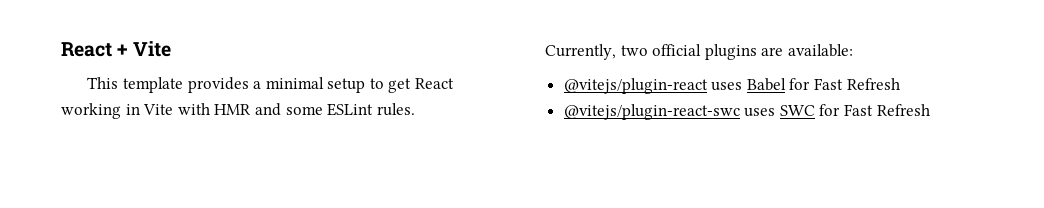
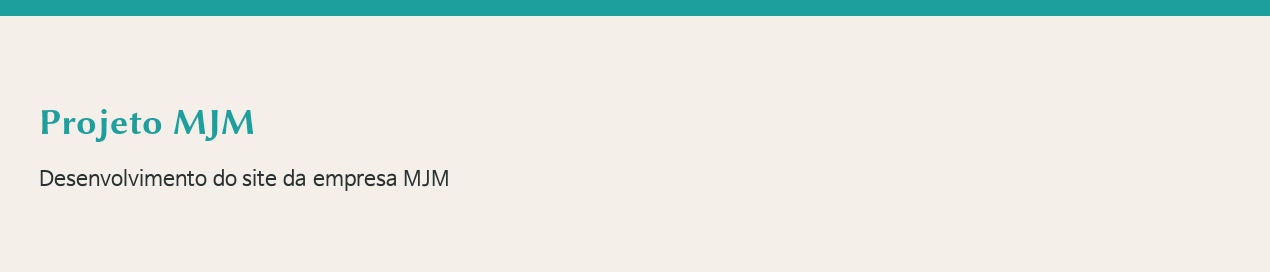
- React + Vite
- This template provides a minimal setup to get React working in Vite with HMR and some ESLint rules.
- Currently, two official plugins are available:
- @vitejs/plugin-react uses Babel for Fast Refresh
- @vitejs/plugin-react-swc uses SWC for Fast Refresh
+ Projeto MJM
+ Desenvolvimento do site da empresa MJM

